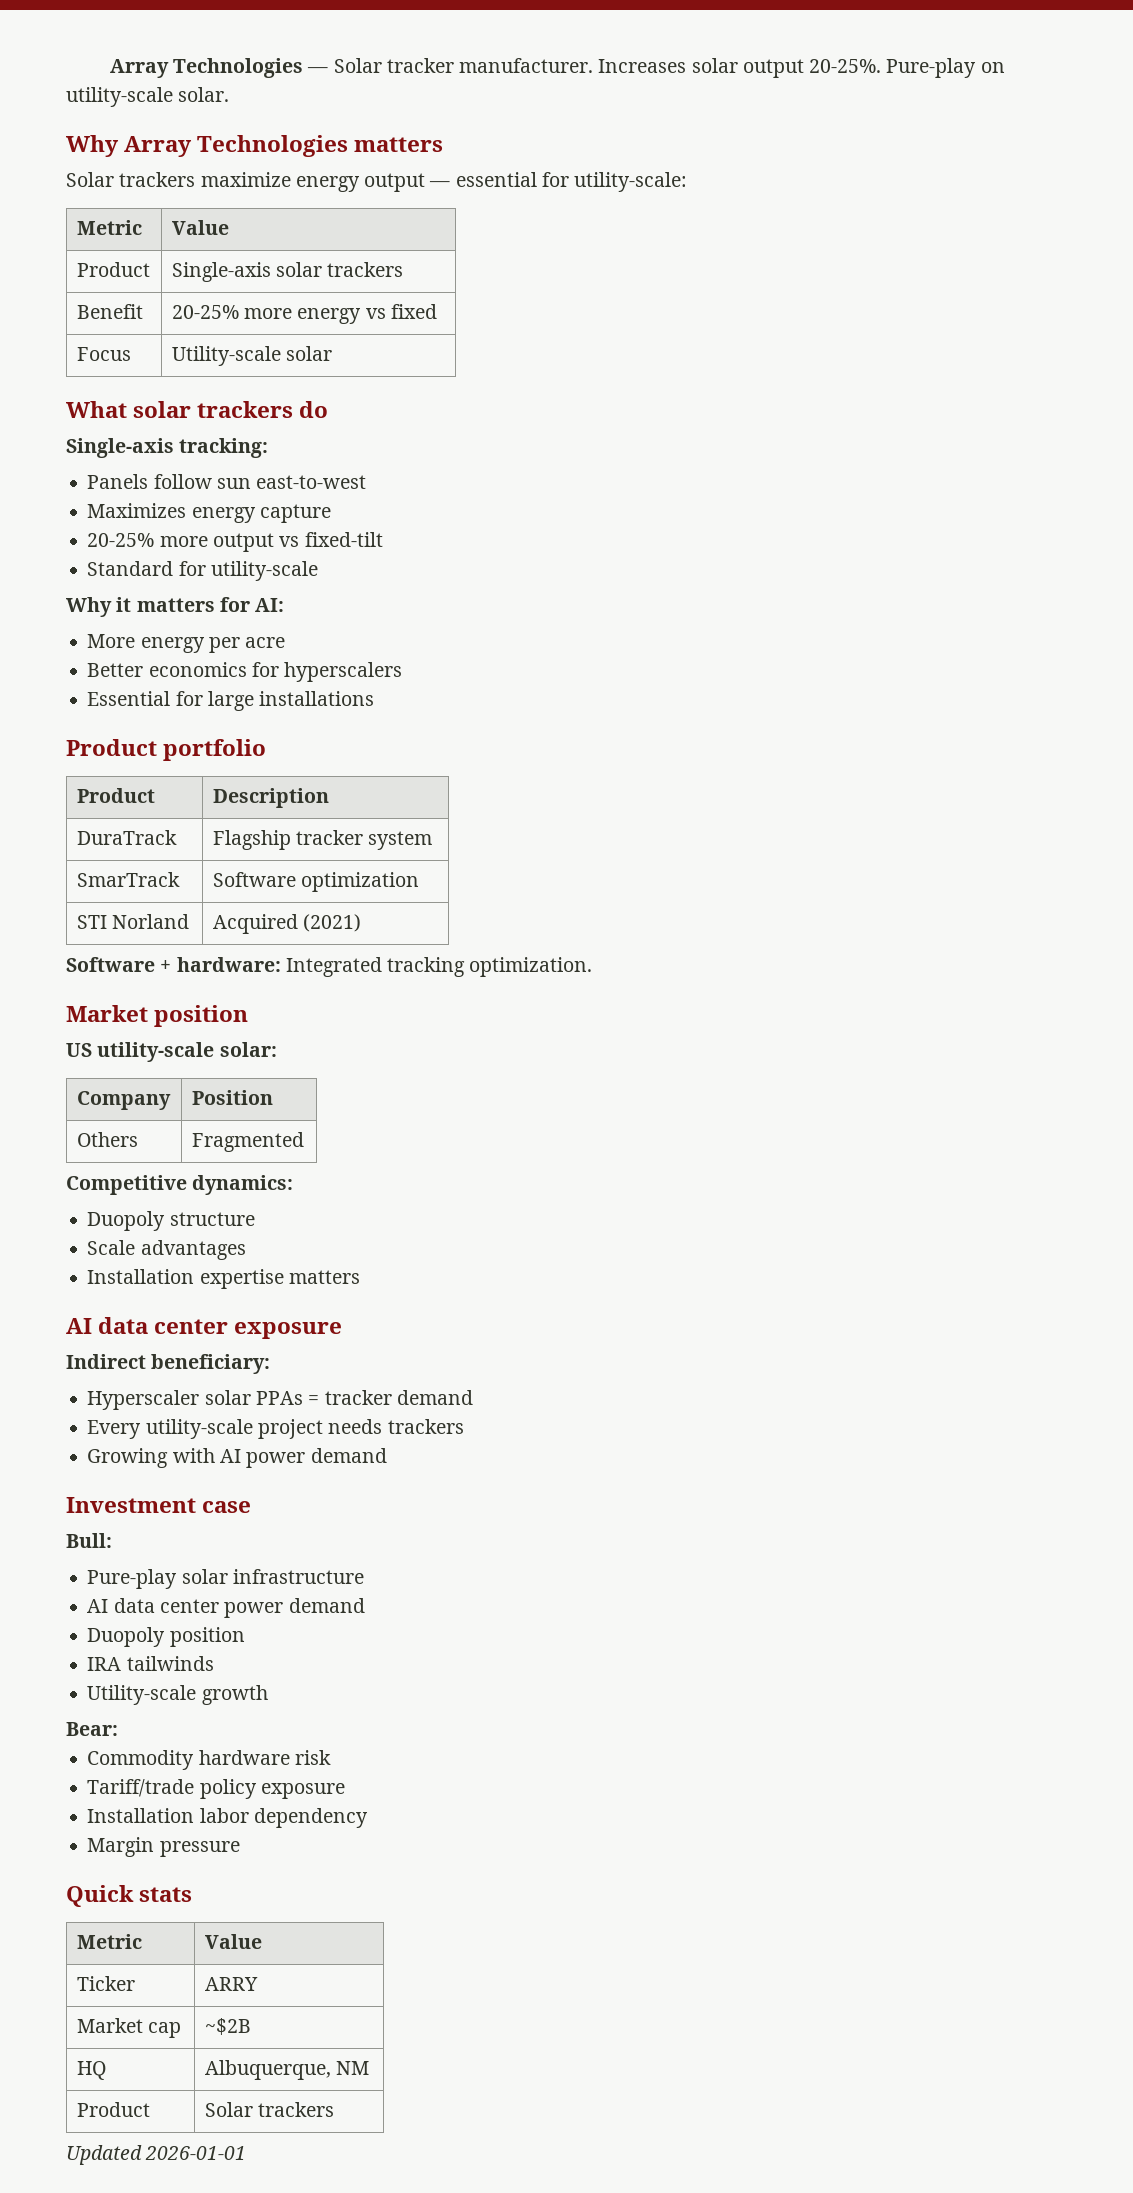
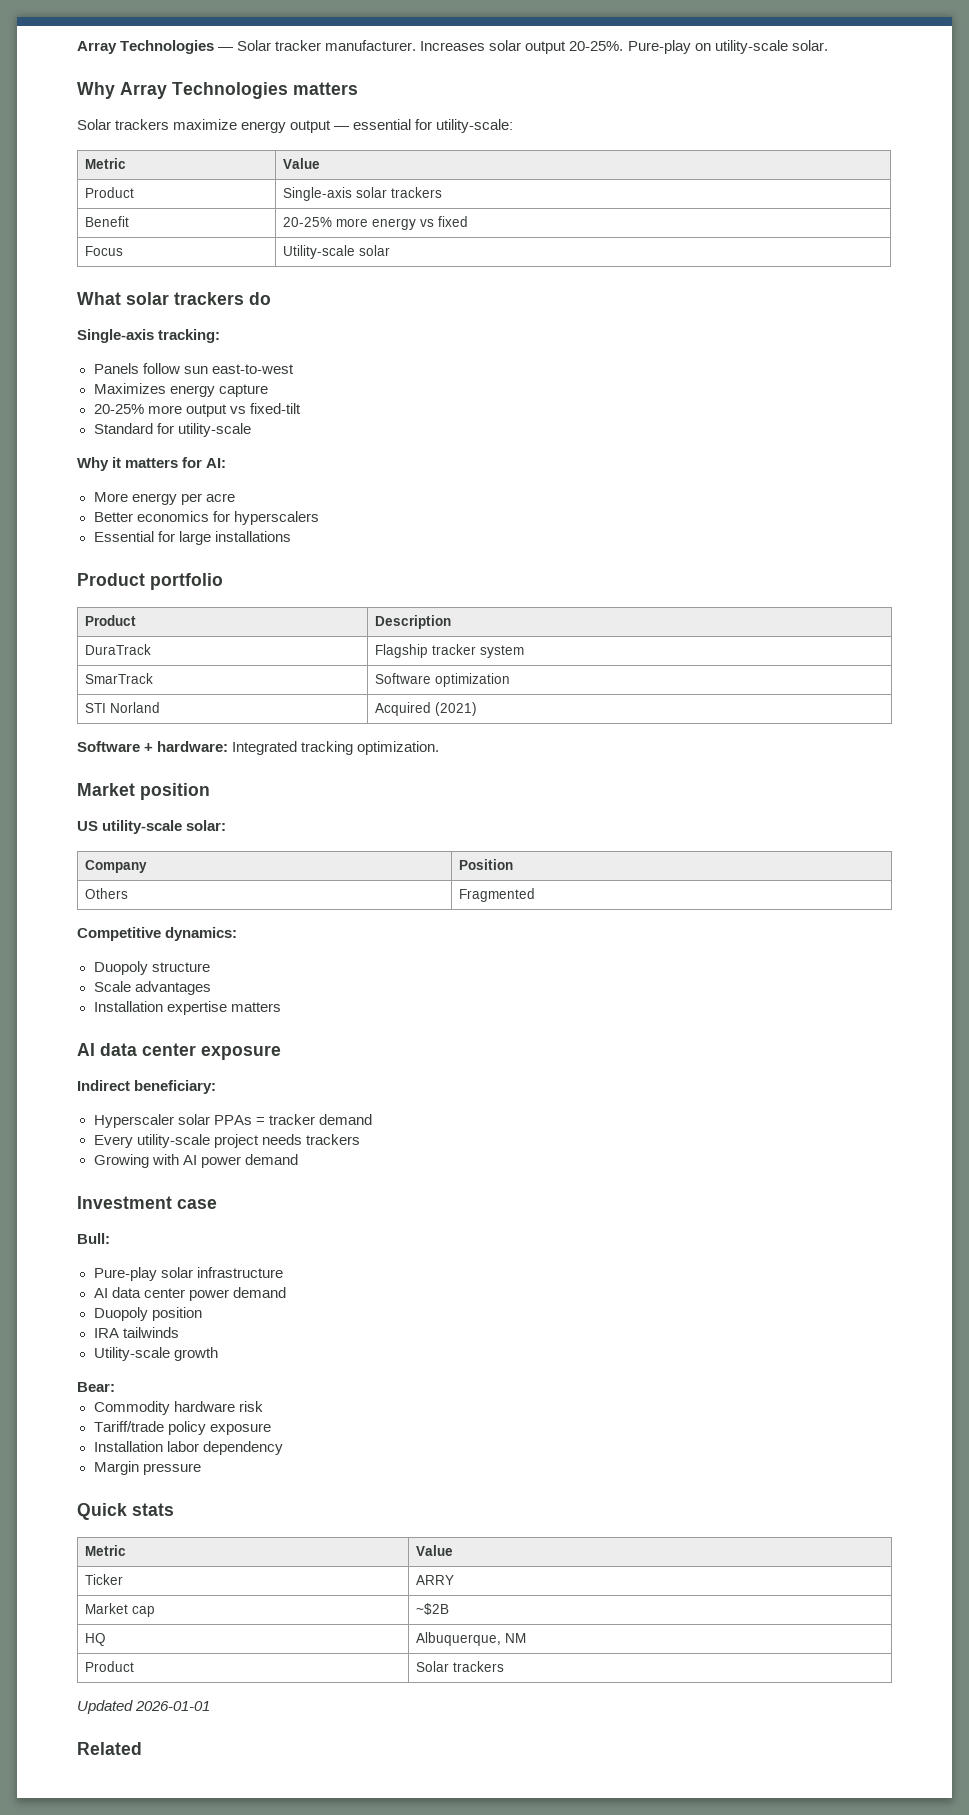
+ Related

